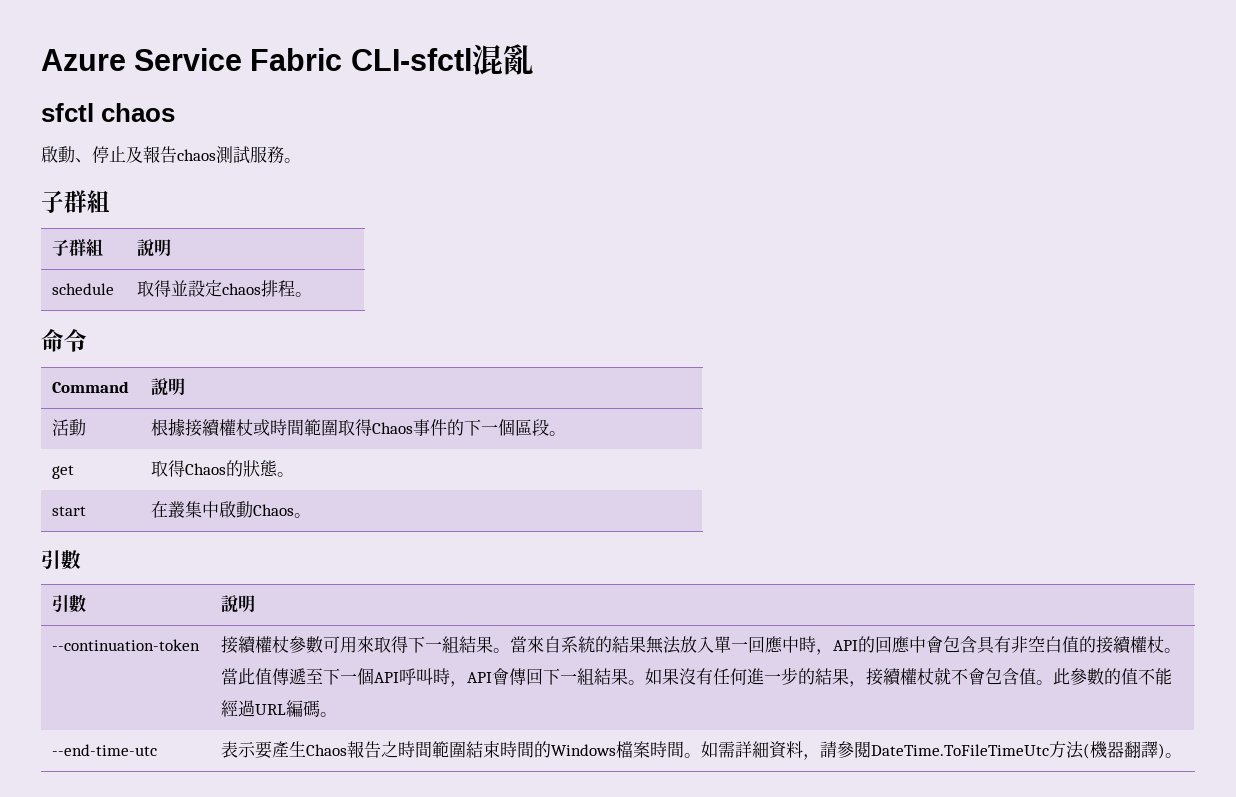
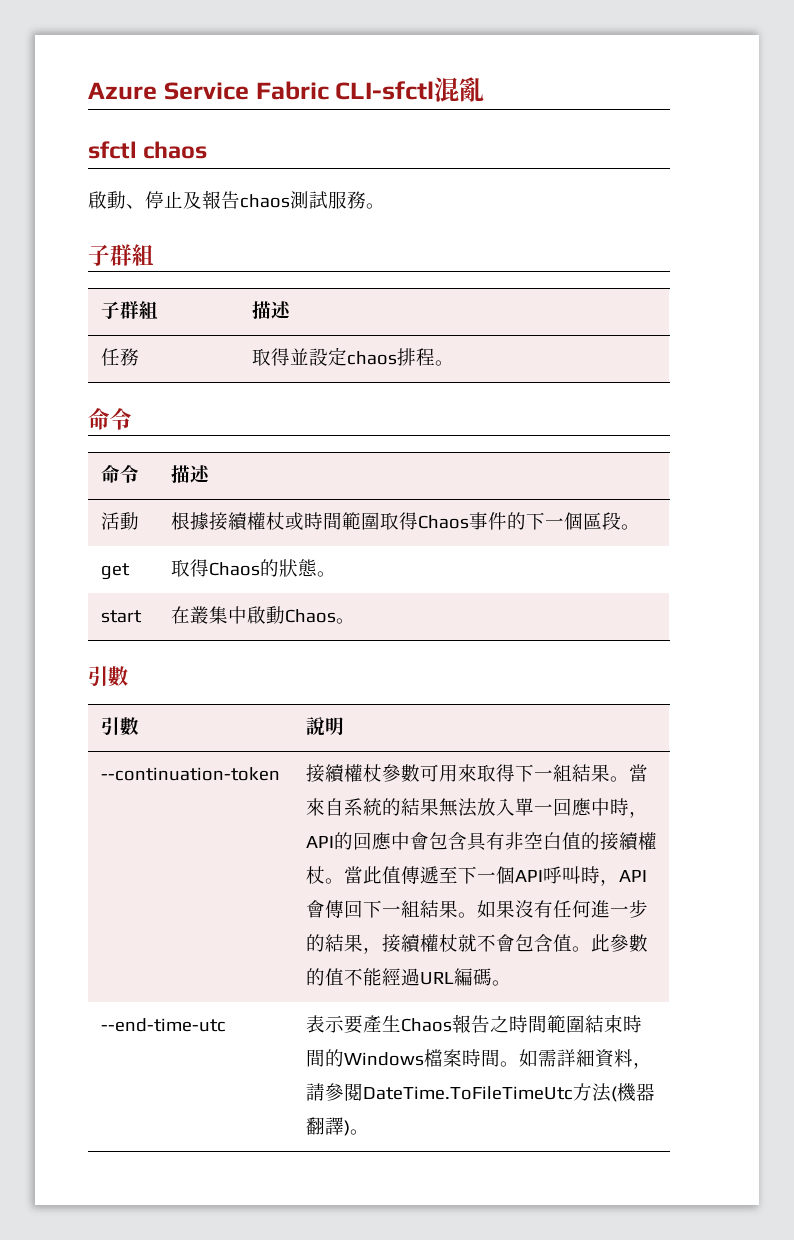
- 子群組 | 說明
- schedule | 取得並設定chaos排程。
+ 子群組 | 描述
+ 任務 | 取得並設定chaos排程。
- Command | 說明
+ 命令 | 描述

